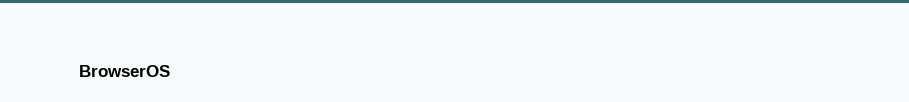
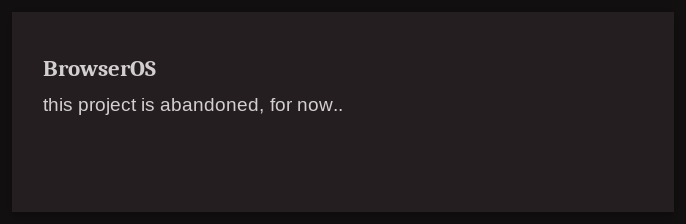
+ this project is abandoned, for now..

